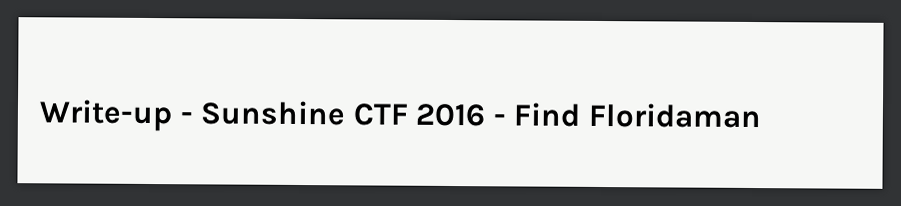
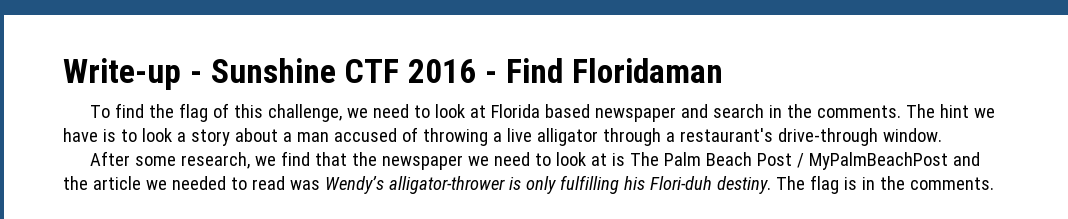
+ To find the flag of this challenge, we need to look at Florida based newspaper and search in the comments. The hint we have is to look a story about a man accused of throwing a live alligator through a restaurant's drive-through window.
+ After some research, we find that the newspaper we need to look at is The Palm Beach Post / MyPalmBeachPost and the article we needed to read was Wendy’s alligator-thrower is only fulfilling his Flori-duh destiny. The flag is in the comments.

